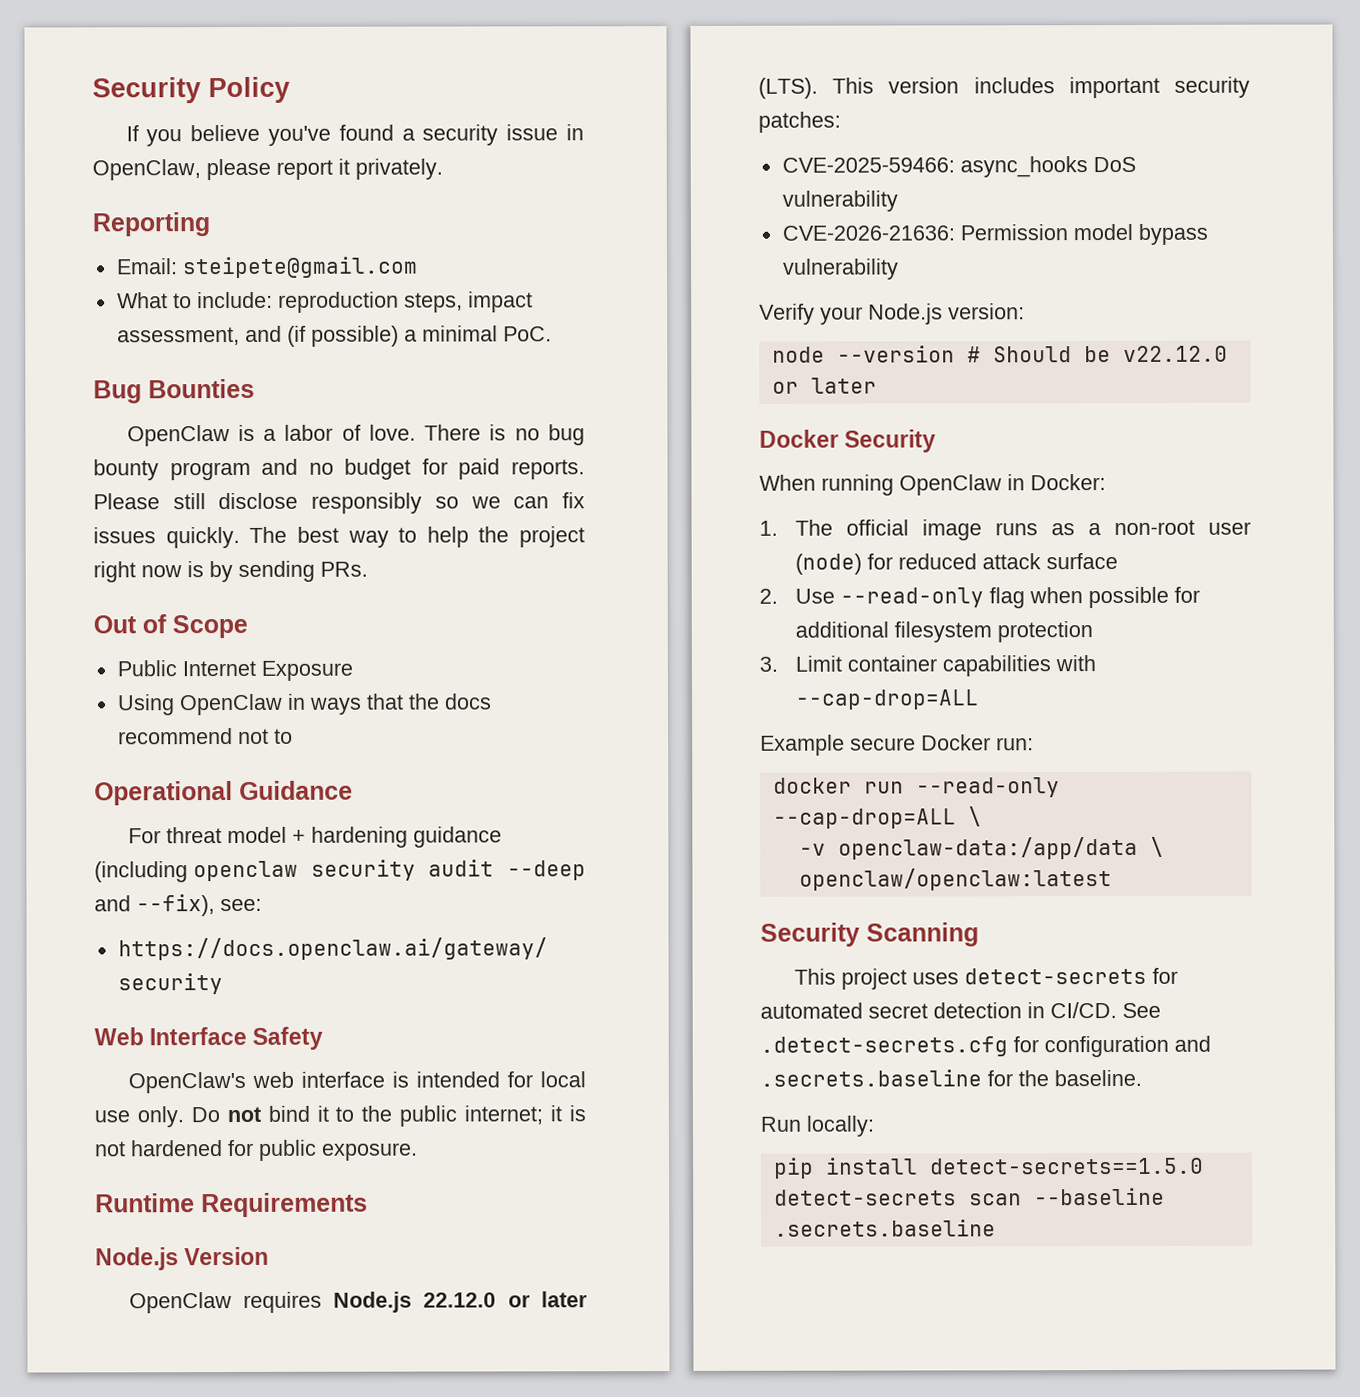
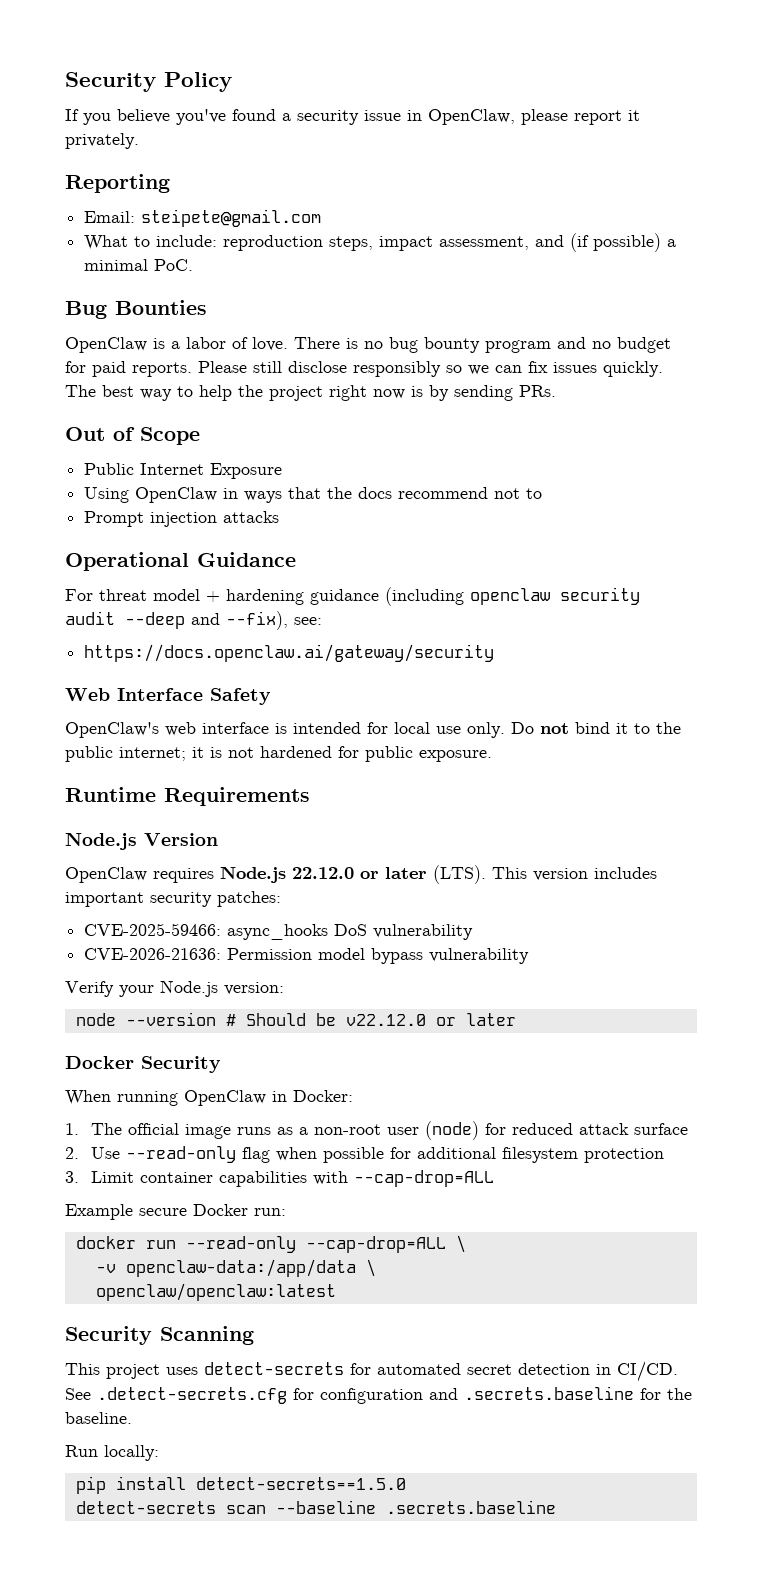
+ Prompt injection attacks

